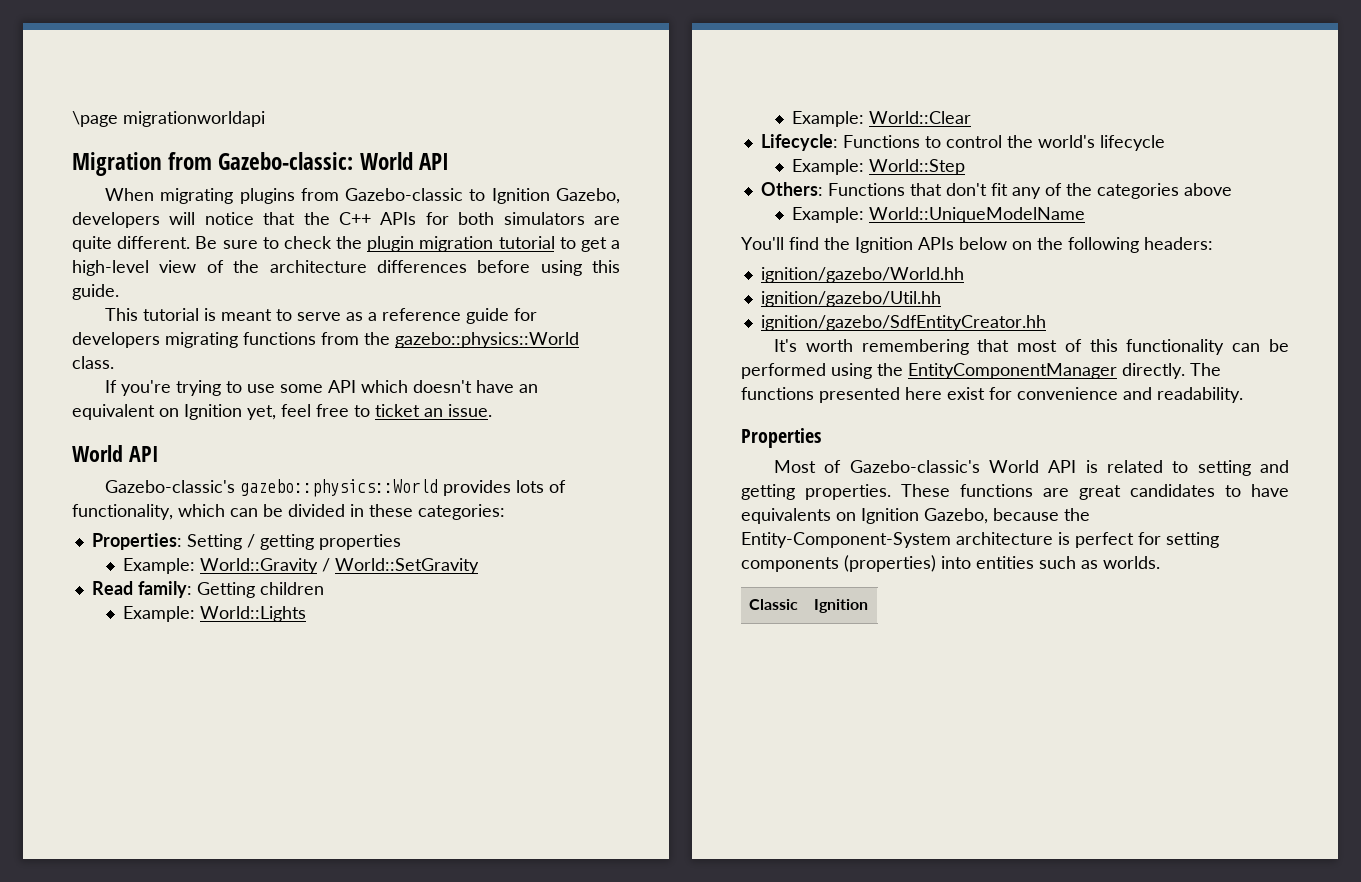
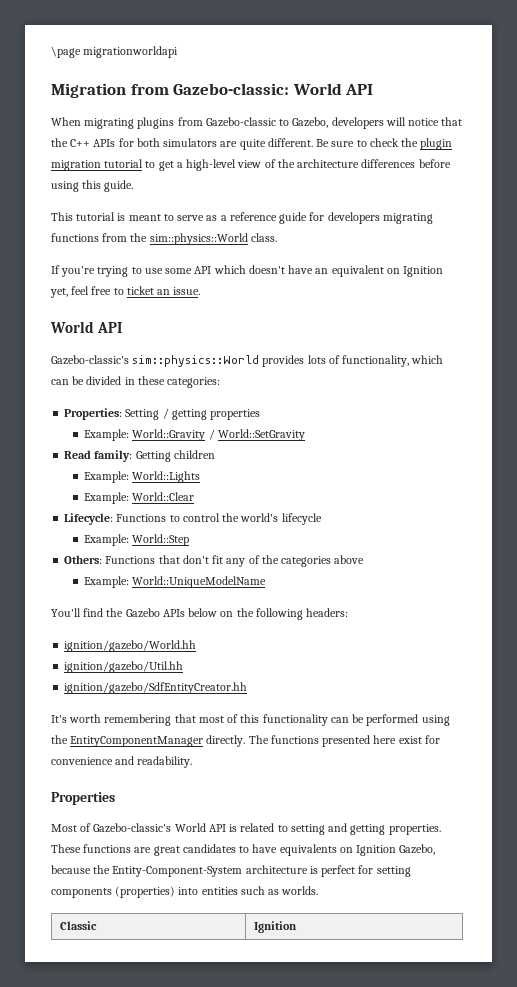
- When migrating plugins from Gazebo-classic to Ignition Gazebo, developers will notice that the C++ APIs for both simulators are quite different.
+ When migrating plugins from Gazebo-classic to Gazebo, developers will notice that the C++ APIs for both simulators are quite different.
- This tutorial is meant to serve as a reference guide for developers migrating functions from the gazebo::physics::World class.
+ This tutorial is meant to serve as a reference guide for developers migrating functions from the sim::physics::World class.
- Gazebo-classic's gazebo::physics::World provides lots of functionality, which can be divided in these categories:
+ Gazebo-classic's sim::physics::World provides lots of functionality, which can be divided in these categories:
- You'll find the Ignition APIs below on the following headers:
+ You'll find the Gazebo APIs below on the following headers:

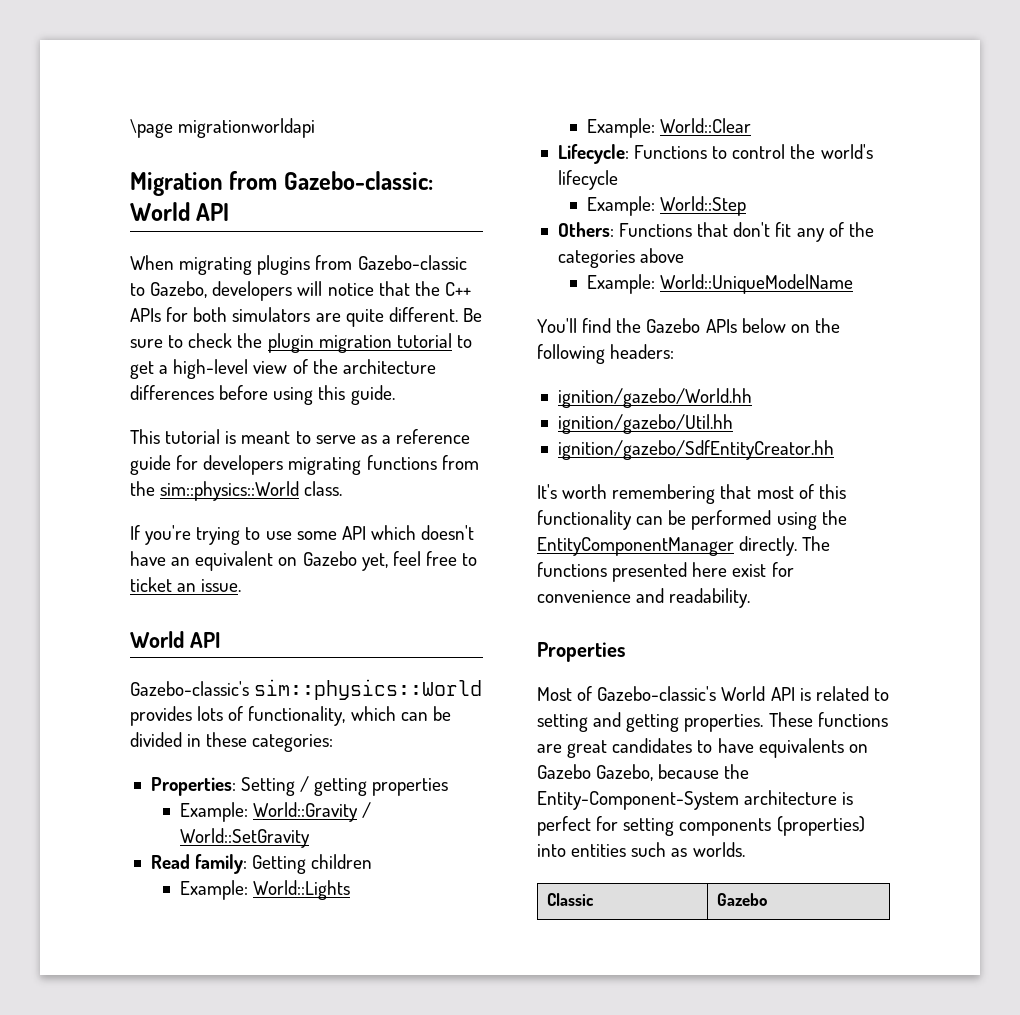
- If you're trying to use some API which doesn't have an equivalent on Ignition yet, feel free to ticket an issue.
+ If you're trying to use some API which doesn't have an equivalent on Gazebo yet, feel free to ticket an issue.
- These functions are great candidates to have equivalents on Ignition Gazebo, because the Entity-Component-System architecture is perfect for setting components (properties) into entities such as worlds.
+ These functions are great candidates to have equivalents on Gazebo Gazebo, because the Entity-Component-System architecture is perfect for setting components (properties) into entities such as worlds.
- Classic | Ignition
+ Classic | Gazebo

